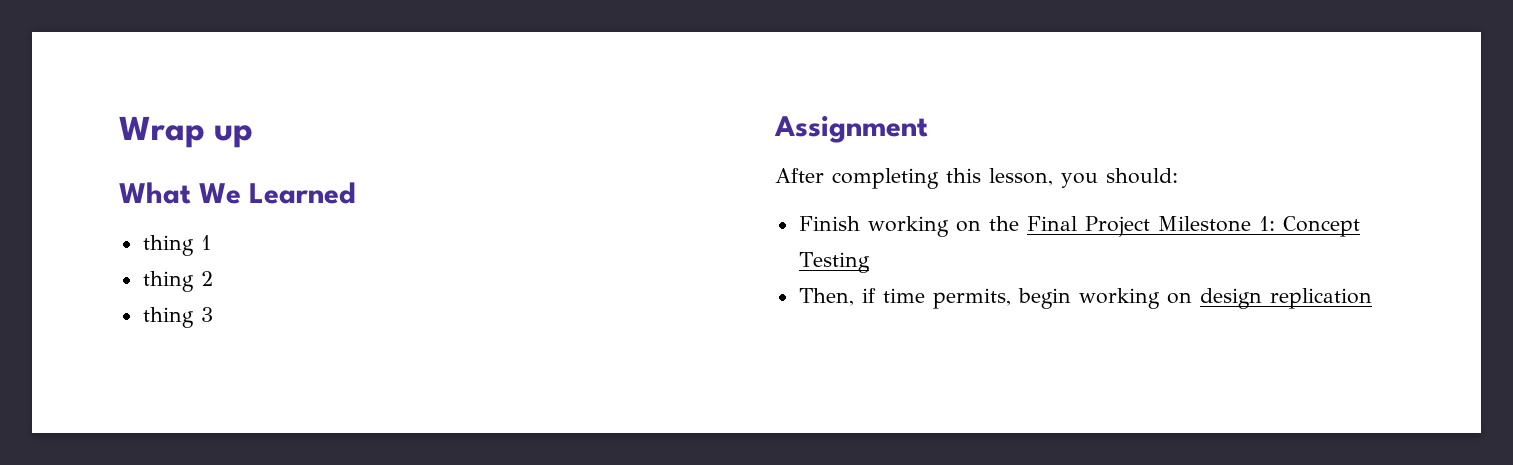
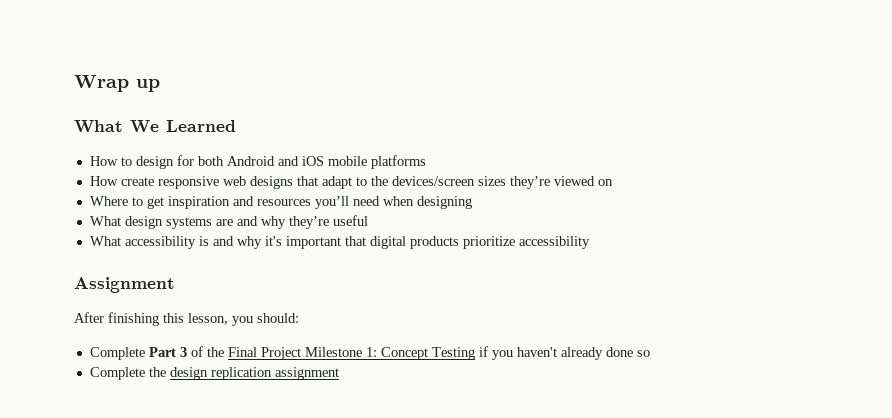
- thing 1
- thing 2
- thing 3
+ How to design for both Android and iOS mobile platforms
+ How create responsive web designs that adapt to the devices/screen sizes they’re viewed on
+ Where to get inspiration and resources you’ll need when designing
+ What design systems are and why they’re useful
+ What accessibility is and why it's important that digital products prioritize accessibility
- After completing this lesson, you should:
+ After finishing this lesson, you should:
- Finish working on the Final Project Milestone 1: Concept Testing
- Then, if time permits, begin working on design replication
+ Complete Part 3 of the Final Project Milestone 1: Concept Testing if you haven't already done so
+ Complete the design replication assignment

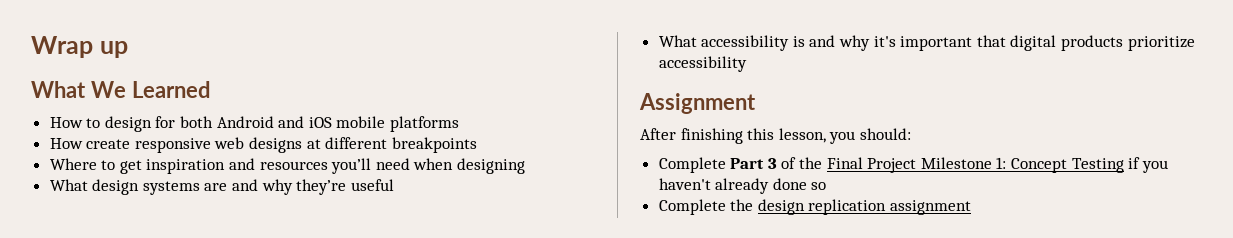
- How create responsive web designs that adapt to the devices/screen sizes they’re viewed on
+ How create responsive web designs at different breakpoints

